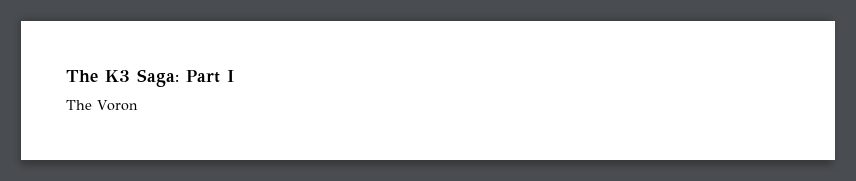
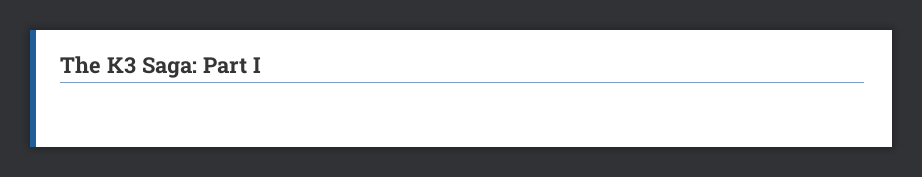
- The Voron

